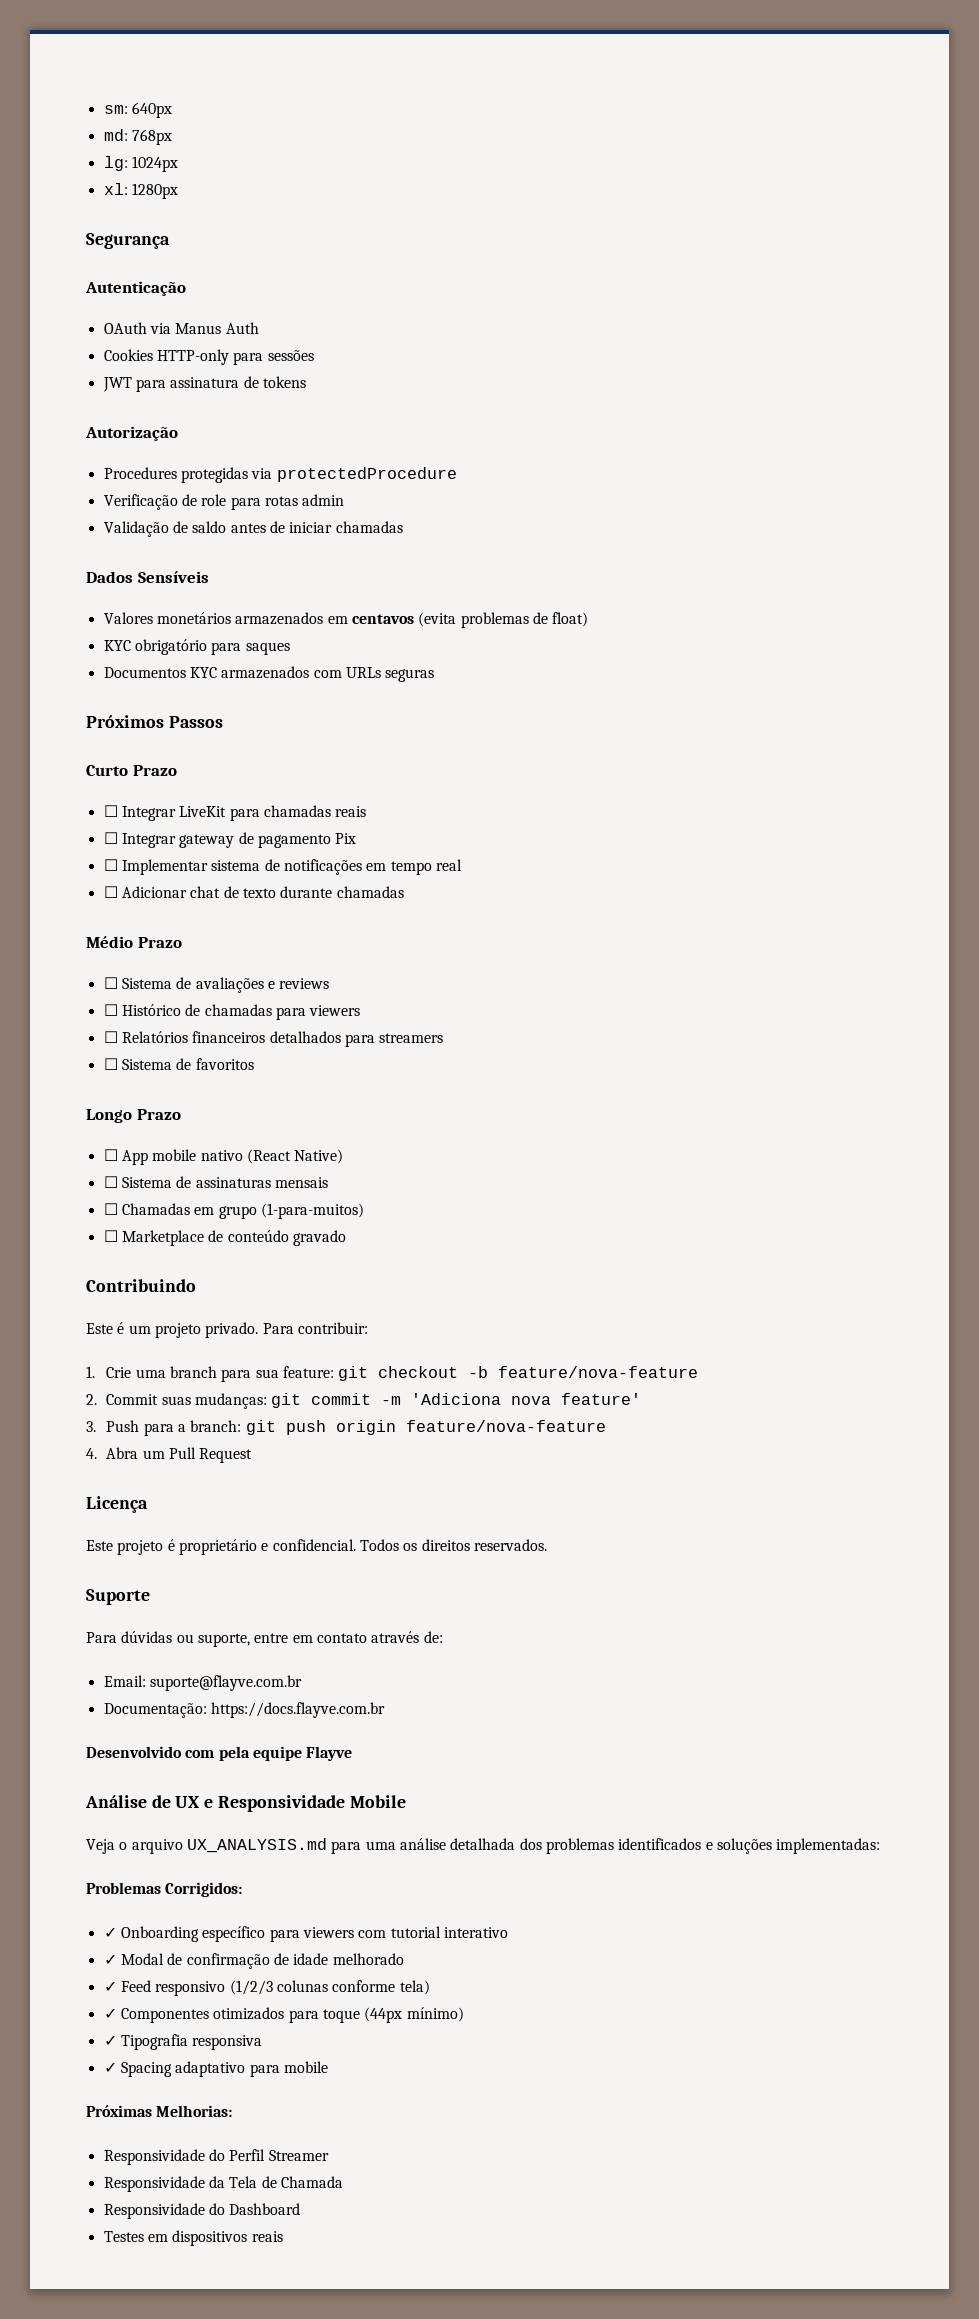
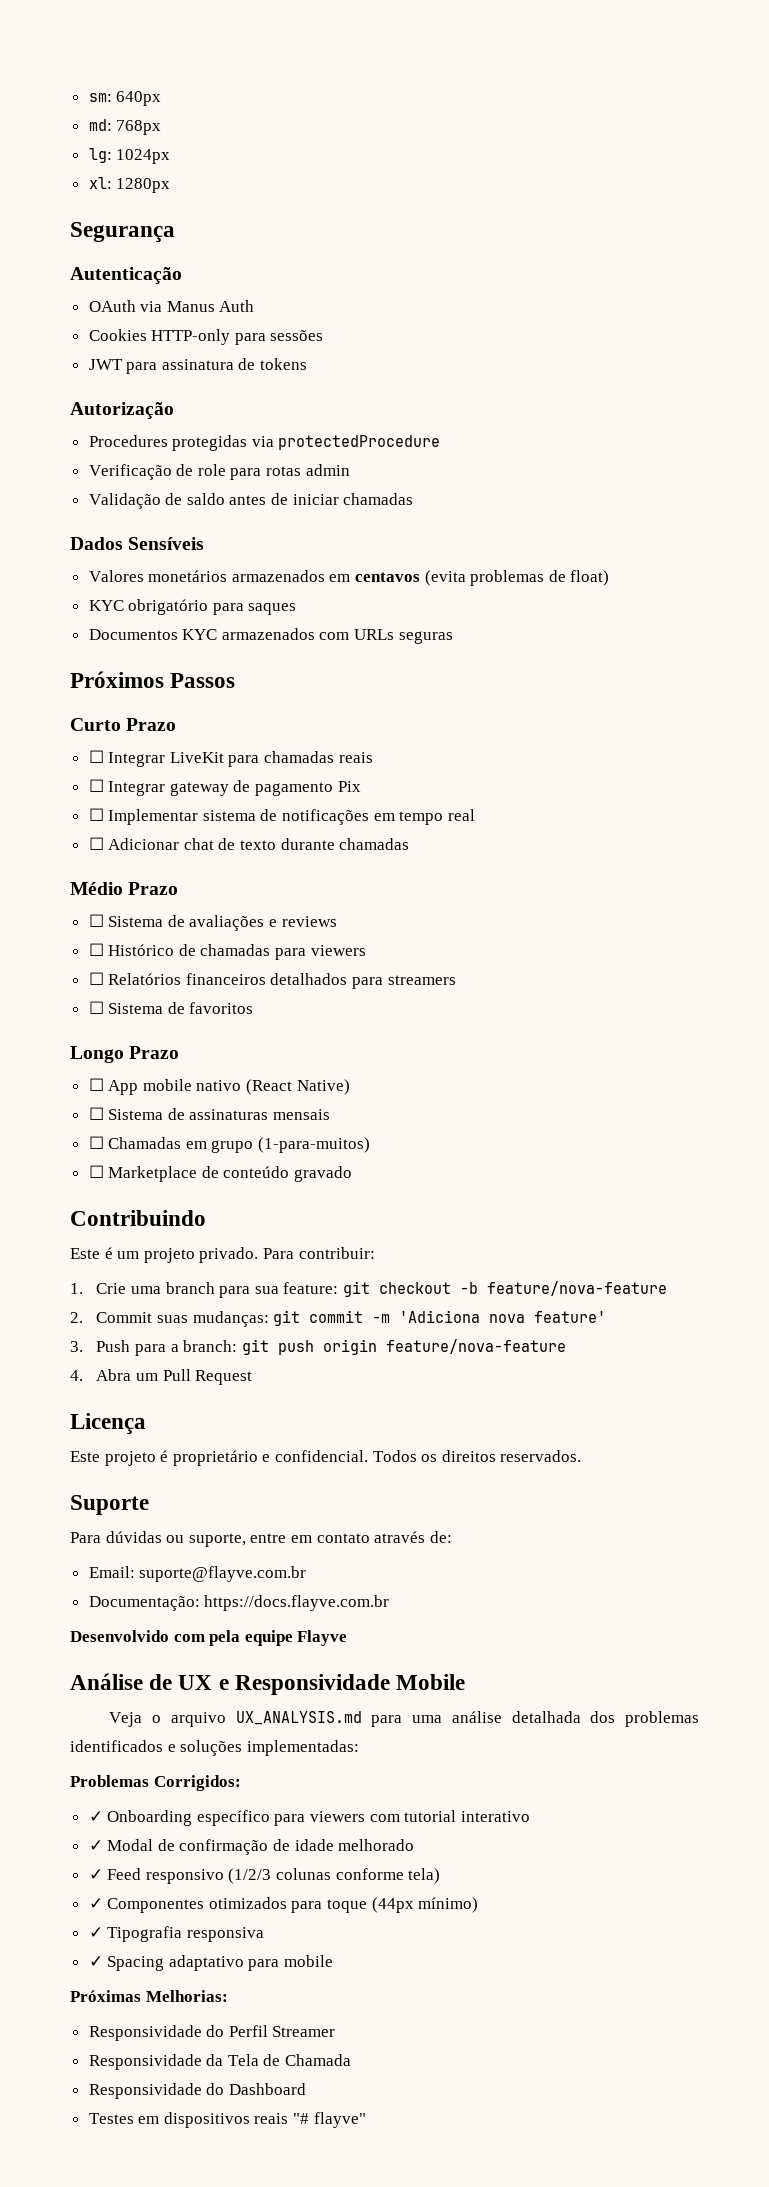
- Testes em dispositivos reais
+ Testes em dispositivos reais "# flayve"

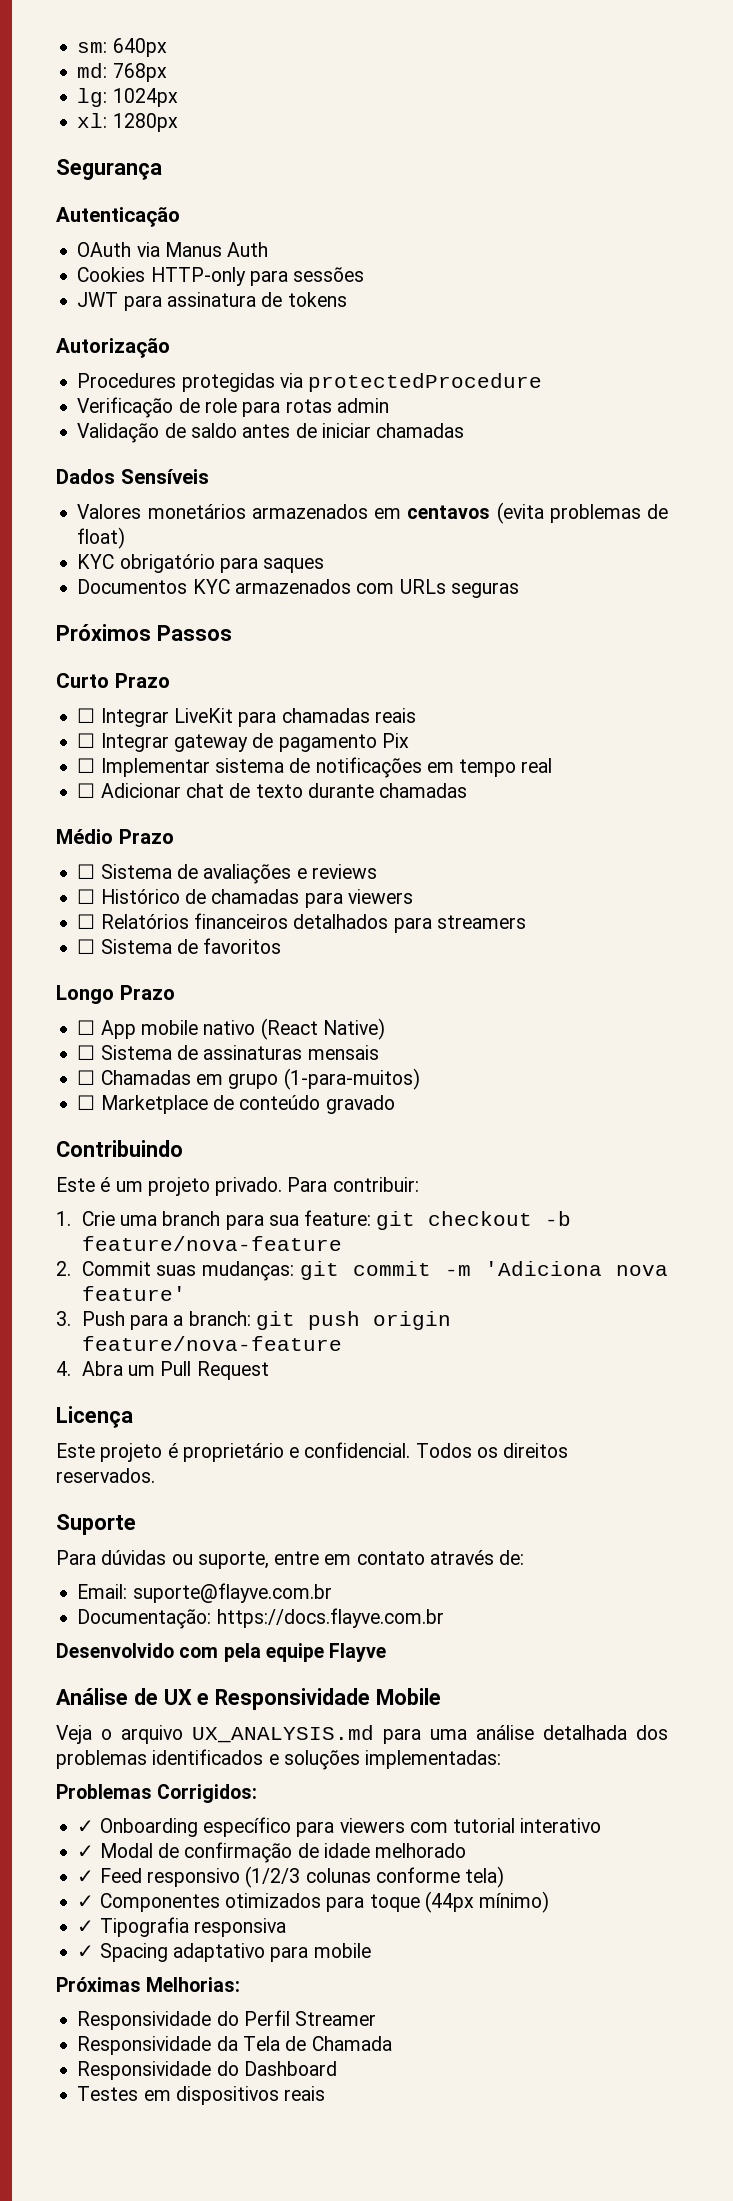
- Testes em dispositivos reais "# flayve"
+ Testes em dispositivos reais

